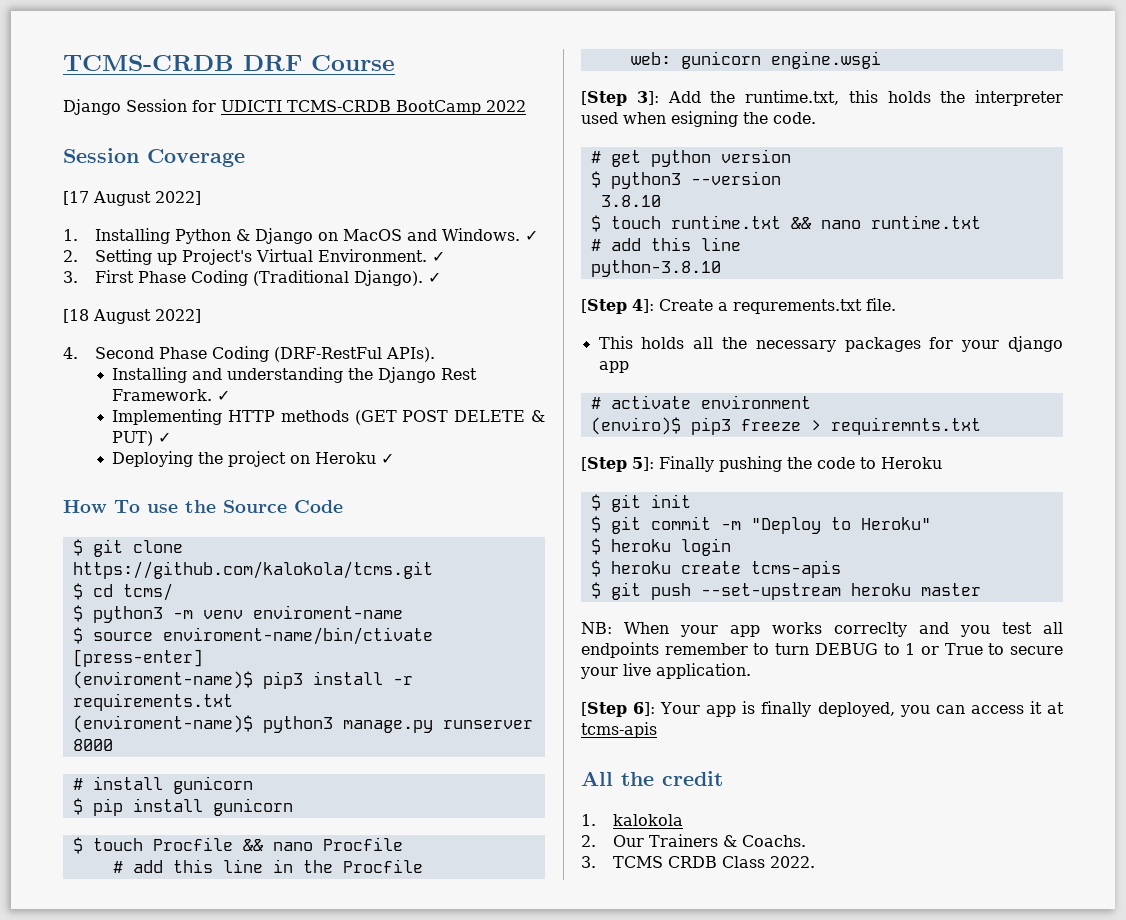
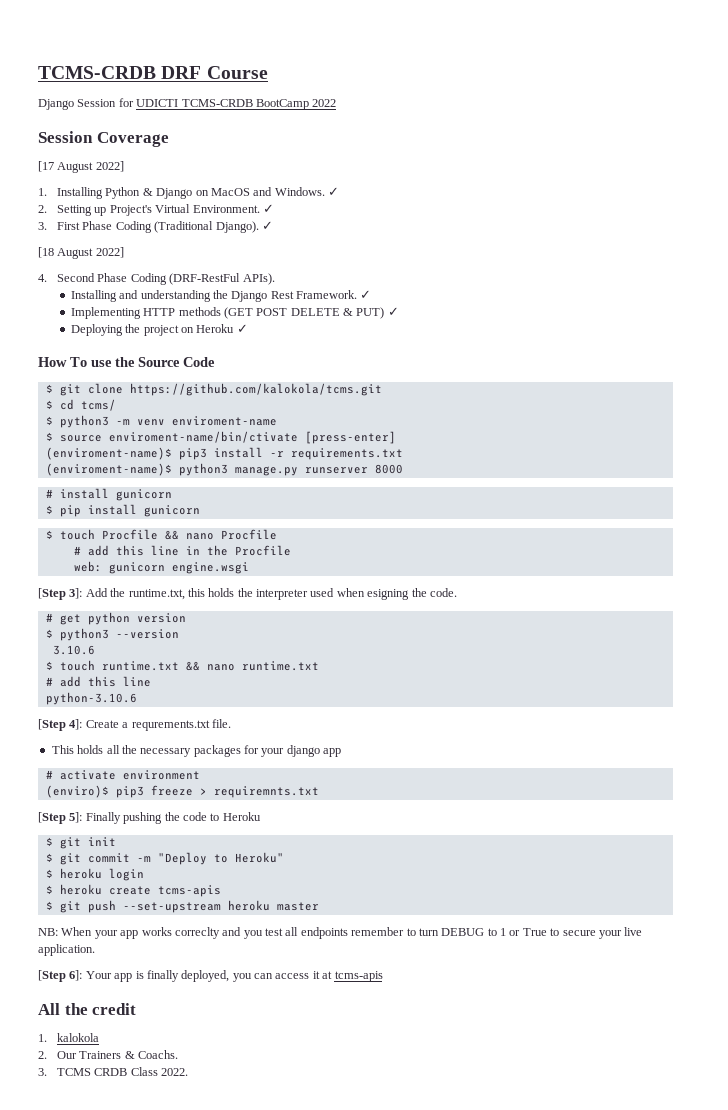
- 3.8.10
+ 3.10.6
- python-3.8.10
+ python-3.10.6

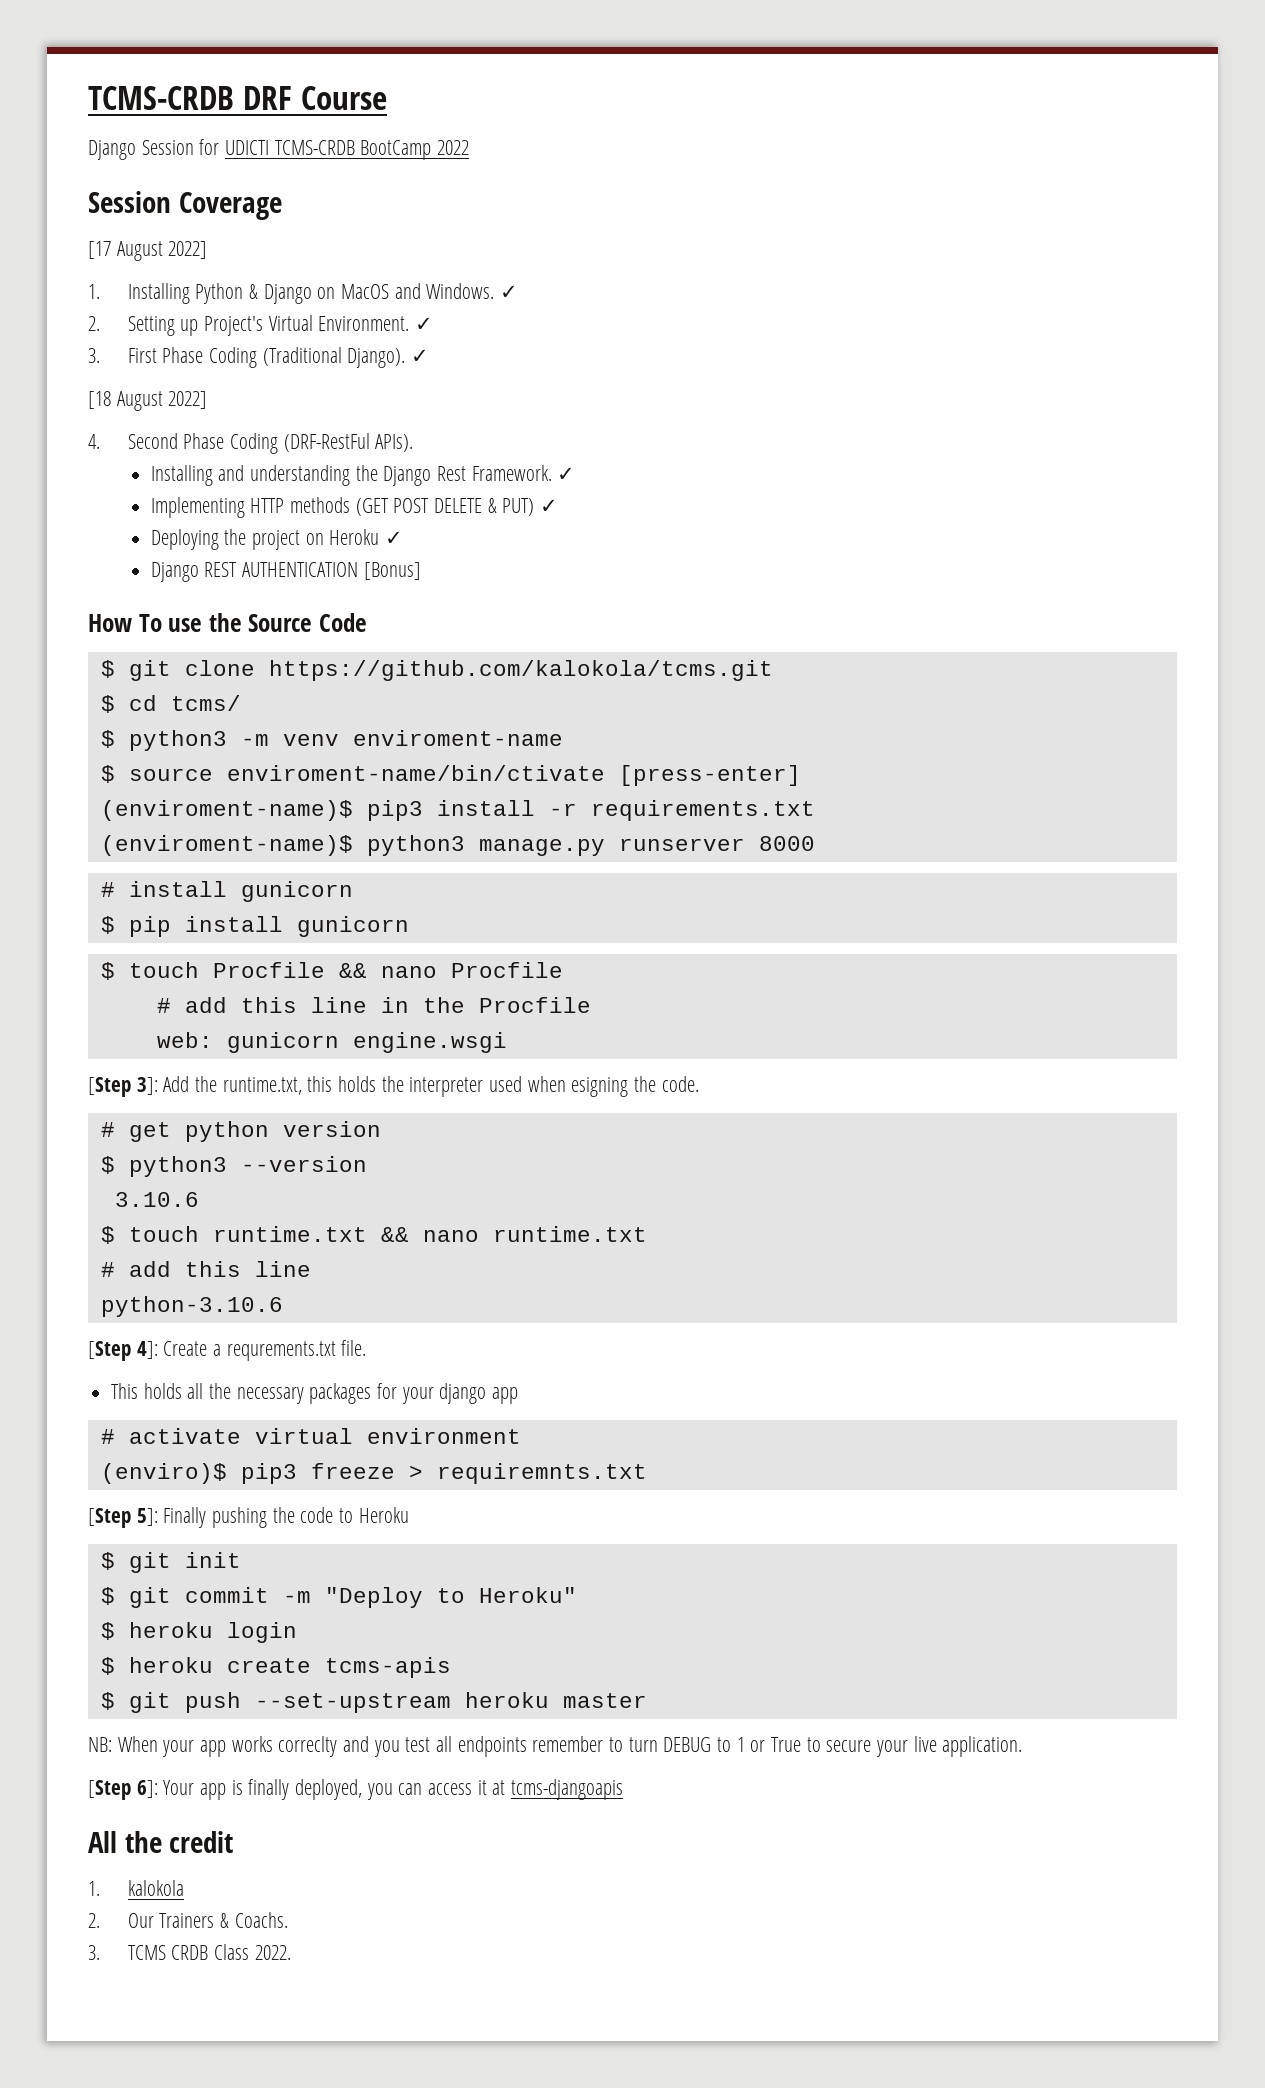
+ Django REST AUTHENTICATION [Bonus]
- # activate environment
+ # activate virtual environment
- [Step 6]: Your app is finally deployed, you can access it at tcms-apis
+ [Step 6]: Your app is finally deployed, you can access it at tcms-djangoapis

